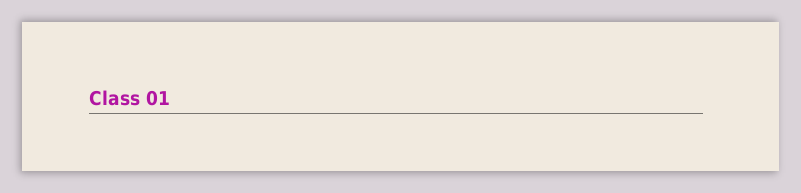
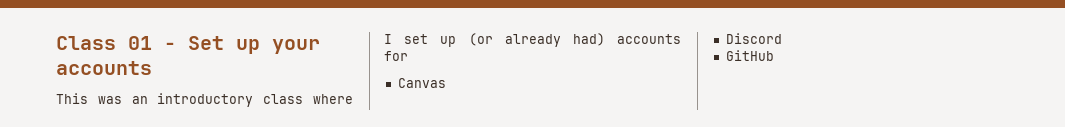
- Class 01
+ Class 01 - Set up your accounts
+ This was an introductory class where I set up (or already had) accounts for
+ Canvas
+ Discord
+ GitHub

